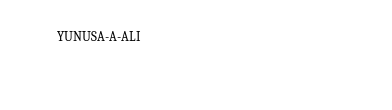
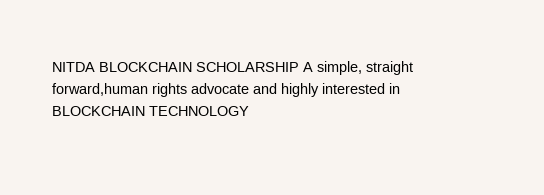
- YUNUSA-A-ALI
+ NITDA BLOCKCHAIN SCHOLARSHIP A simple, straight forward,human rights advocate and highly interested in BLOCKCHAIN TECHNOLOGY

